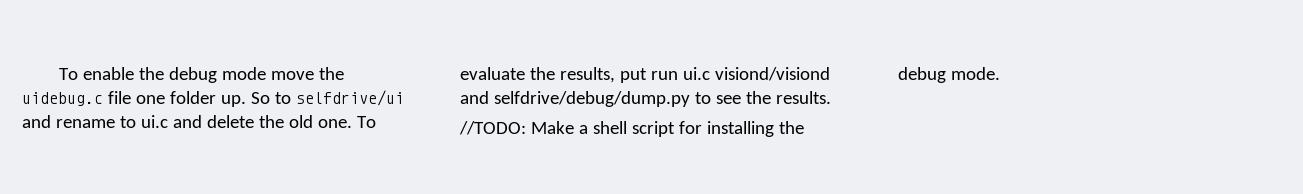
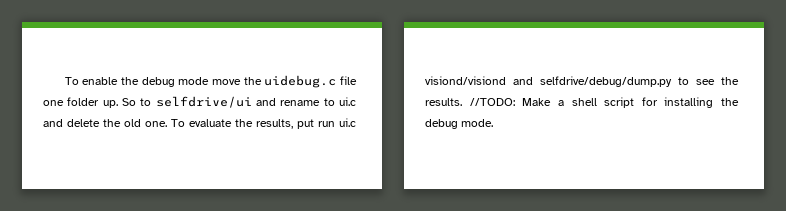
- To evaluate the results, put run ui.c visiond/visiond and selfdrive/debug/dump.py to see the results.
- //TODO: Make a shell script for installing the debug mode.
+ To evaluate the results, put run ui.c visiond/visiond and selfdrive/debug/dump.py to see the results. //TODO: Make a shell script for installing the debug mode.

